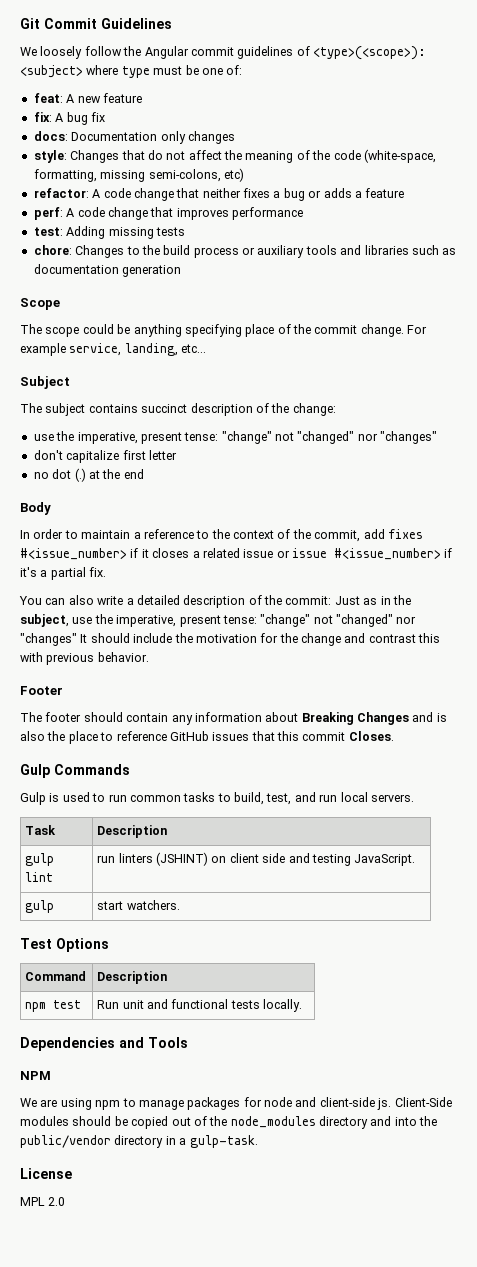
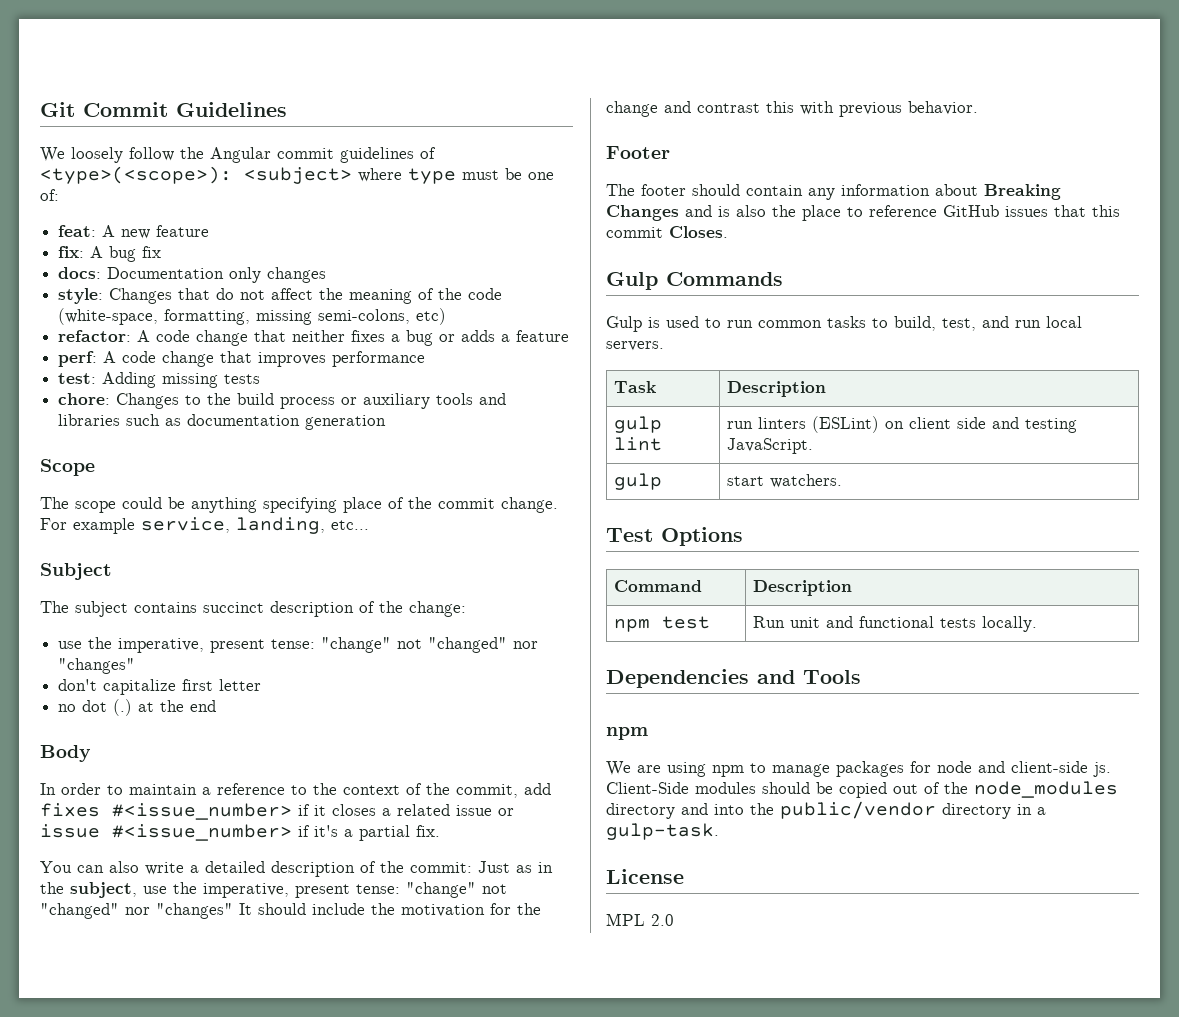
- gulp lint | run linters (JSHINT) on client side and testing JavaScript.
+ gulp lint | run linters (ESLint) on client side and testing JavaScript.
  Dependencies and Tools
- NPM
+ npm

